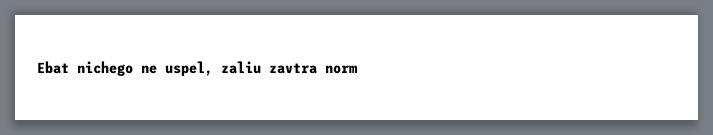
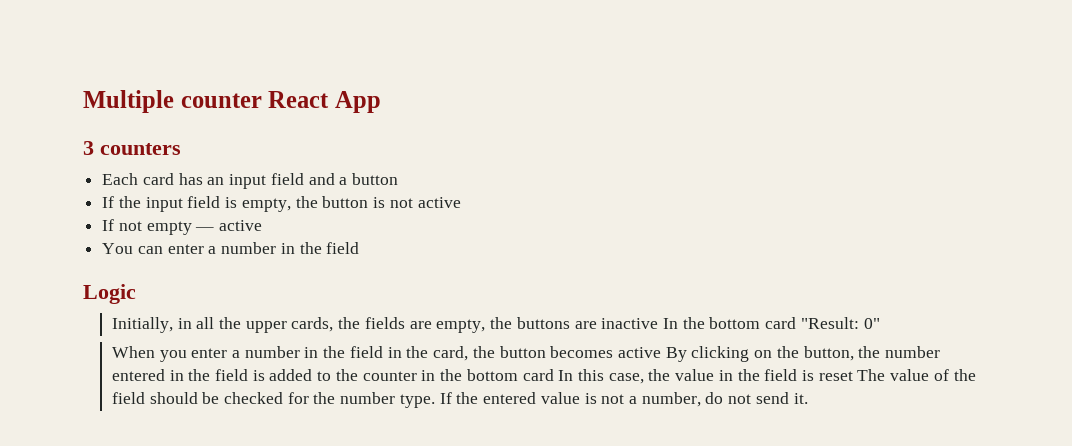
- Ebat nichego ne uspel, zaliu zavtra norm
+ Multiple counter React App
+ 3 counters
+ Each card has an input field and a button
+ If the input field is empty, the button is not active
+ If not empty — active
+ You can enter a number in the field
+ Logic
+ Initially, in all the upper cards, the fields are empty, the buttons are inactive In the bottom card "Result: 0"
+ When you enter a number in the field in the card, the button becomes active By clicking on the button, the number entered in the field is added to the counter in the bottom card In this case, the value in the field is reset The value of the field should be checked for the number type. If the entered value is not a number, do not send it.

